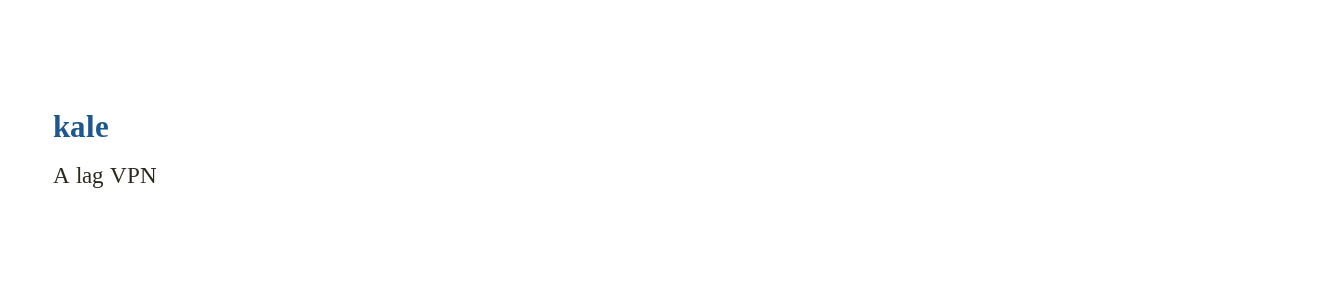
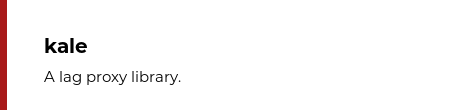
- A lag VPN
+ A lag proxy library.

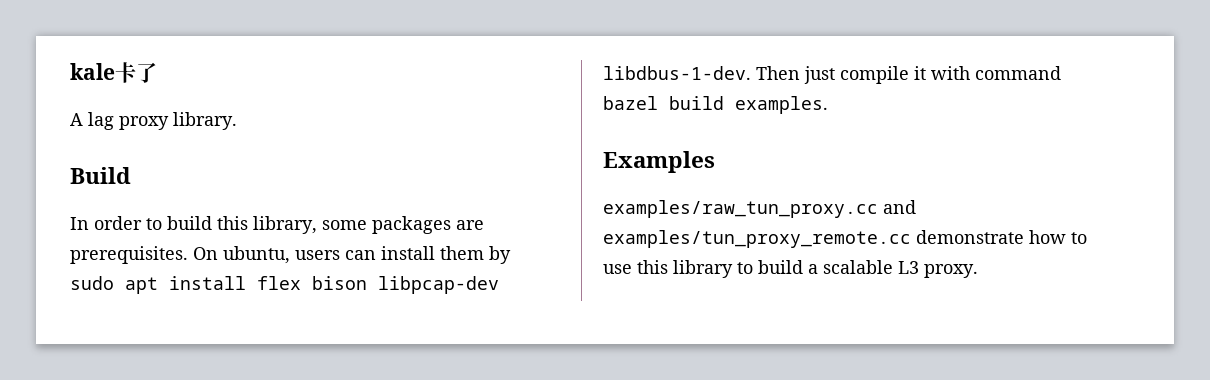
- kale
+ kale卡了
+ Build
+ In order to build this library, some packages are prerequisites. On ubuntu, users can install them by sudo apt install flex bison libpcap-dev libdbus-1-dev. Then just compile it with command bazel build examples.
+ Examples
+ examples/raw_tun_proxy.cc and examples/tun_proxy_remote.cc demonstrate how to use this library to build a scalable L3 proxy.

